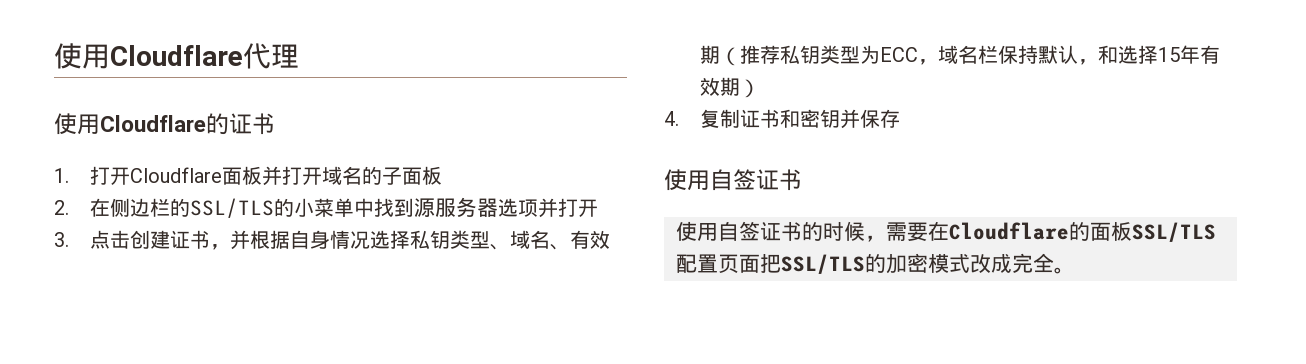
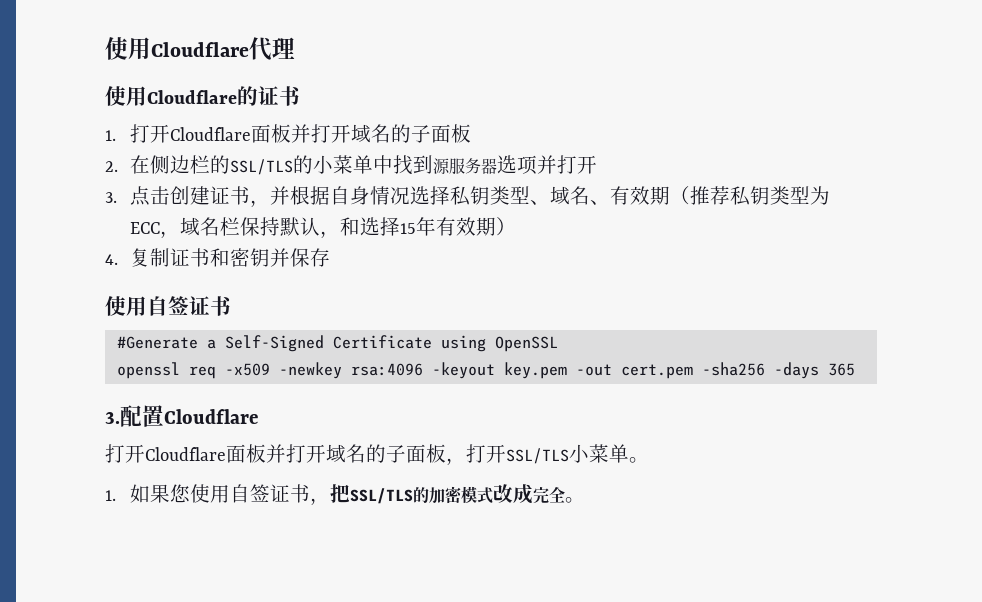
- 使用自签证书的时候，需要在Cloudflare的面板SSL/TLS配置页面把SSL/TLS的加密模式改成完全。
+ #Generate a Self-Signed Certificate using OpenSSL
+ openssl req -x509 -newkey rsa:4096 -keyout key.pem -out cert.pem -sha256 -days 365
+ 3.配置Cloudflare
+ 打开Cloudflare面板并打开域名的子面板，打开SSL/TLS小菜单。
+ 1.如果您使用自签证书，把SSL/TLS的加密模式改成完全。

